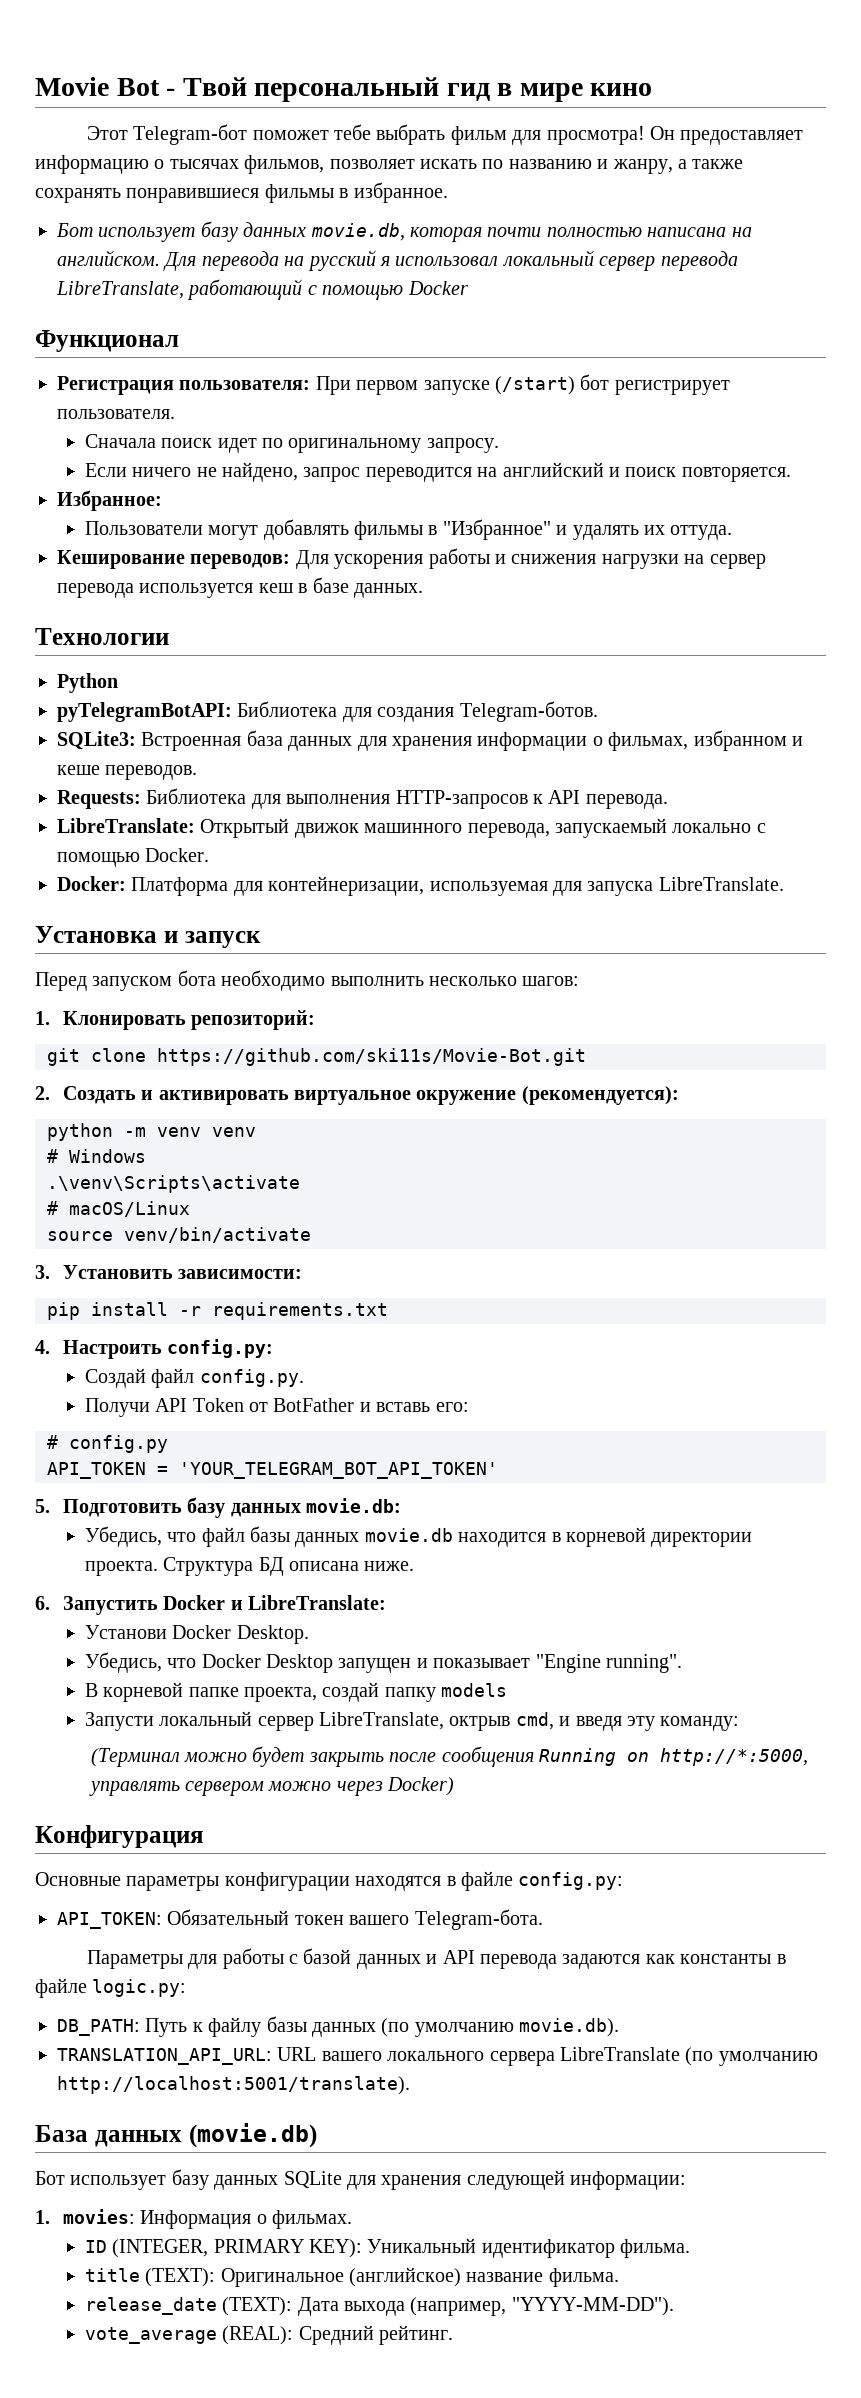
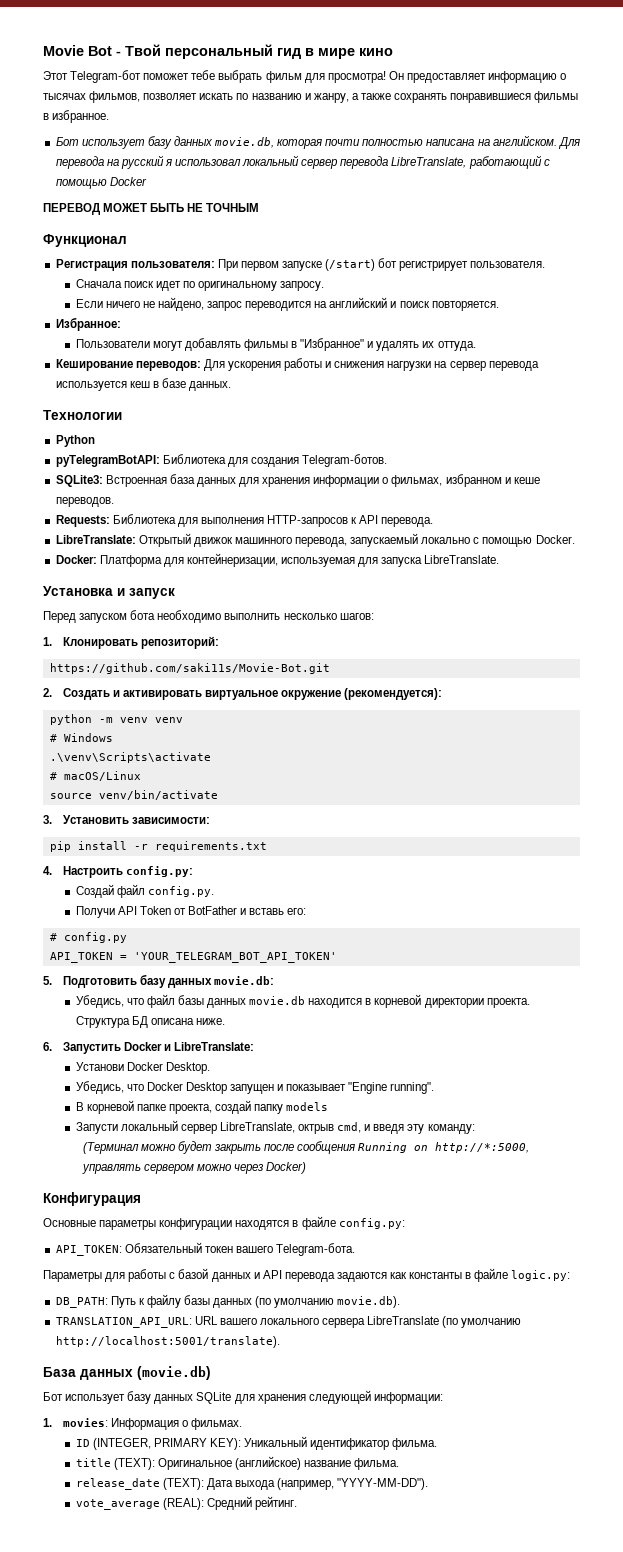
+ ПЕРЕВОД МОЖЕТ БЫТЬ НЕ ТОЧНЫМ
- git clone https://github.com/ski11s/Movie-Bot.git
+ https://github.com/saki11s/Movie-Bot.git

